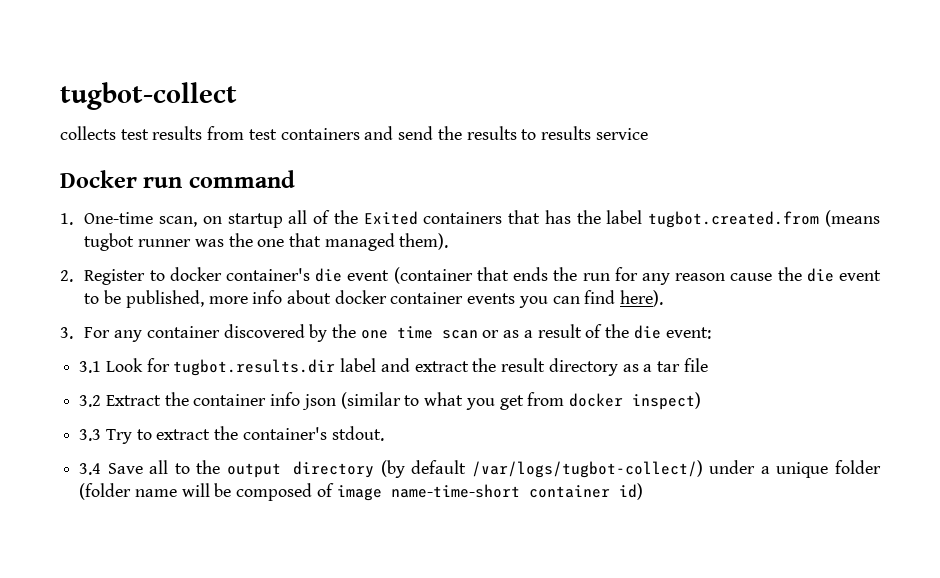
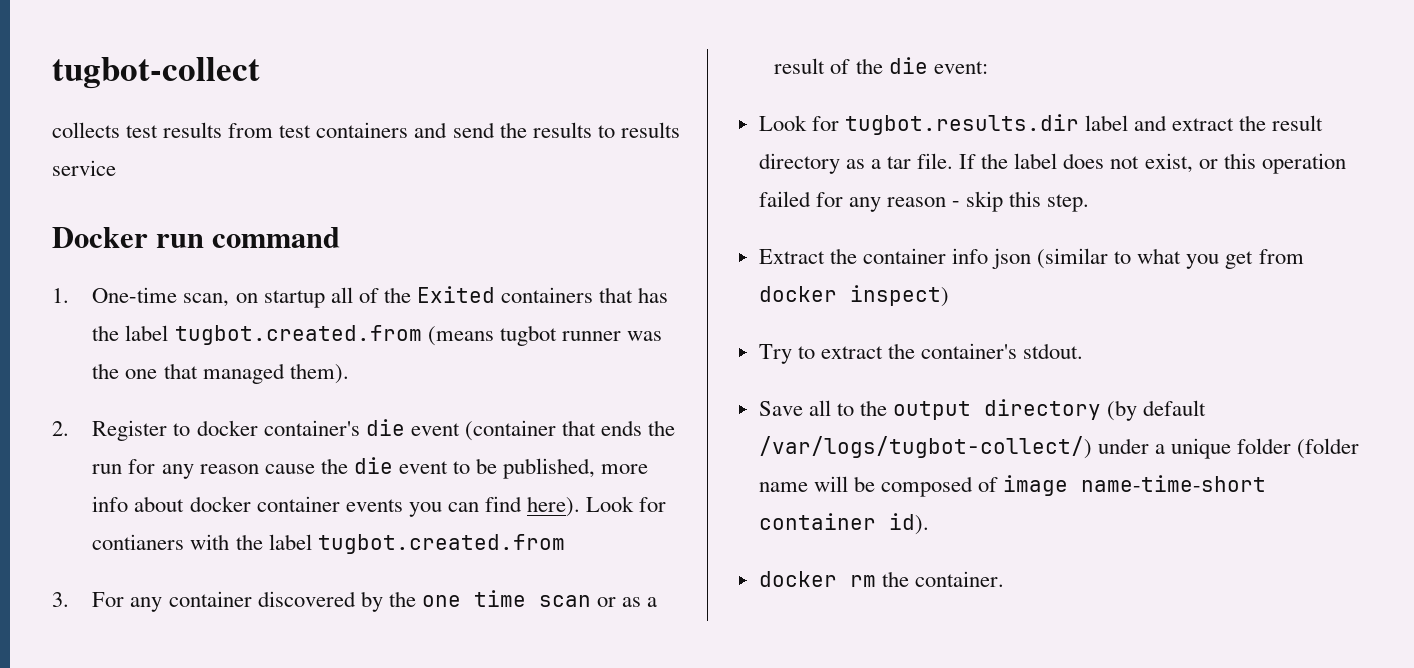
+ Look for contianers with the label tugbot.created.from
- 3.1 Look for tugbot.results.dir label and extract the result directory as a tar file
- 3.2 Extract the container info json (similar to what you get from docker inspect)
+ Look for tugbot.results.dir label and extract the result directory as a tar file. If the label does not exist, or this operation failed for any reason - skip this step.
+ Extract the container info json (similar to what you get from docker inspect)
- 3.3 Try to extract the container's stdout.
+ Try to extract the container's stdout.
- 3.4 Save all to the output directory (by default /var/logs/tugbot-collect/) under a unique folder (folder name will be composed of image name-time-short container id)
+ Save all to the output directory (by default /var/logs/tugbot-collect/) under a unique folder (folder name will be composed of image name-time-short container id).
+ docker rm the container.

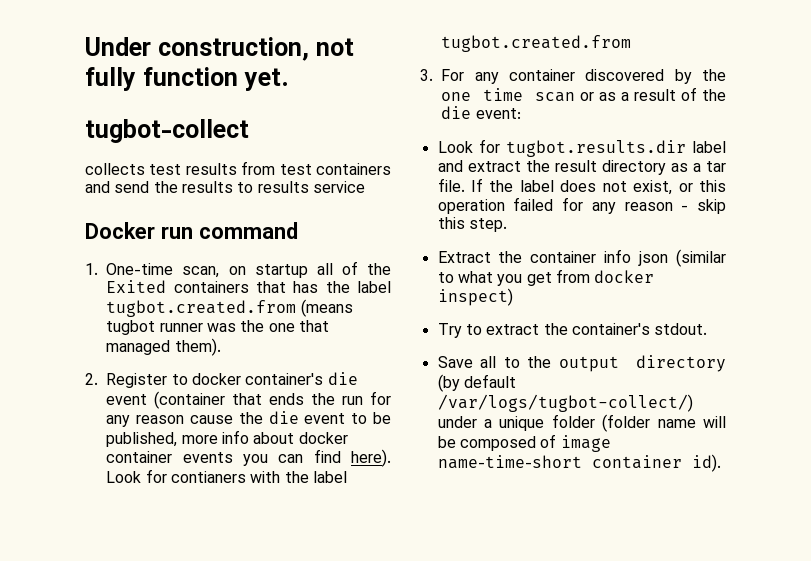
+ Under construction, not fully function yet.
- docker rm the container.

